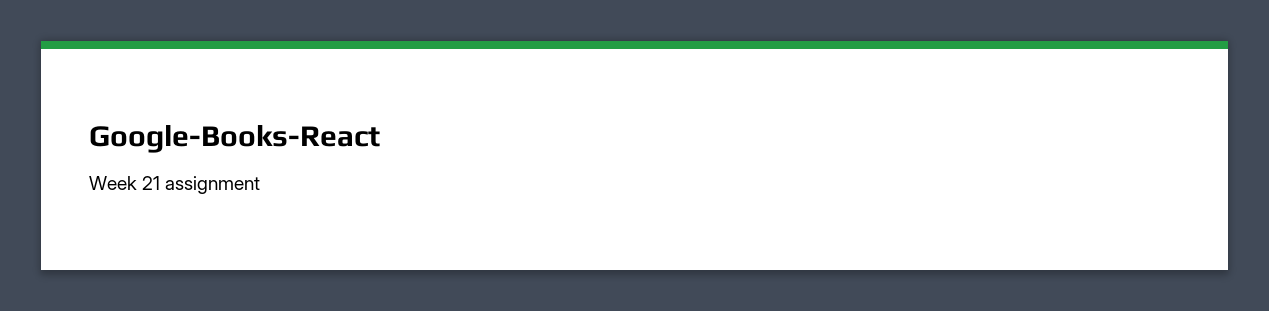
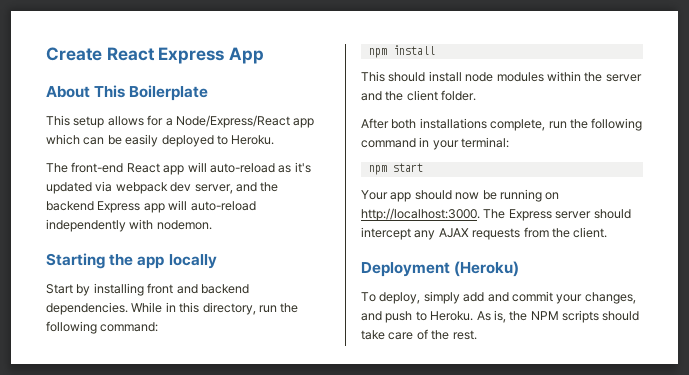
- Google-Books-React
- Week 21 assignment
+ Create React Express App
+ About This Boilerplate
+ This setup allows for a Node/Express/React app which can be easily deployed to Heroku.
+ The front-end React app will auto-reload as it's updated via webpack dev server, and the backend Express app will auto-reload independently with nodemon.
+ Starting the app locally
+ Start by installing front and backend dependencies. While in this directory, run the following command:
+ npm install
+ This should install node modules within the server and the client folder.
+ After both installations complete, run the following command in your terminal:
+ npm start
+ Your app should now be running on http://localhost:3000. The Express server should intercept any AJAX requests from the client.
+ Deployment (Heroku)
+ To deploy, simply add and commit your changes, and push to Heroku. As is, the NPM scripts should take care of the rest.

